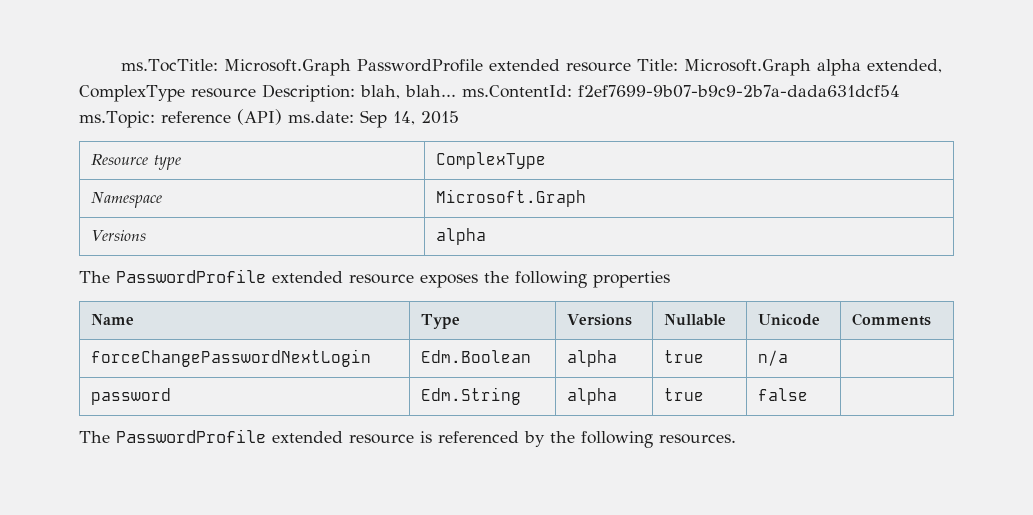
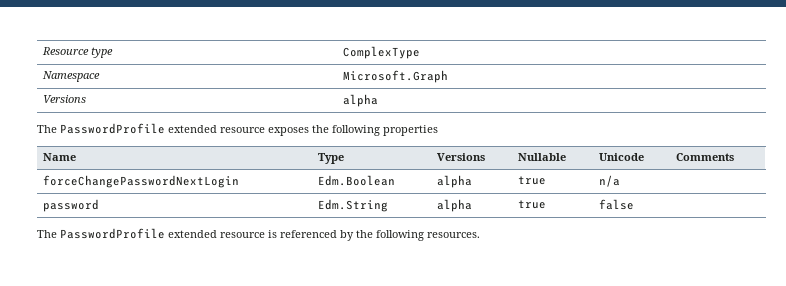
- ms.TocTitle: Microsoft.Graph PasswordProfile extended resource Title: Microsoft.Graph alpha extended, ComplexType resource Description: blah, blah... ms.ContentId: f2ef7699-9b07-b9c9-2b7a-dada631dcf54 ms.Topic: reference (API) ms.date: Sep 14, 2015

